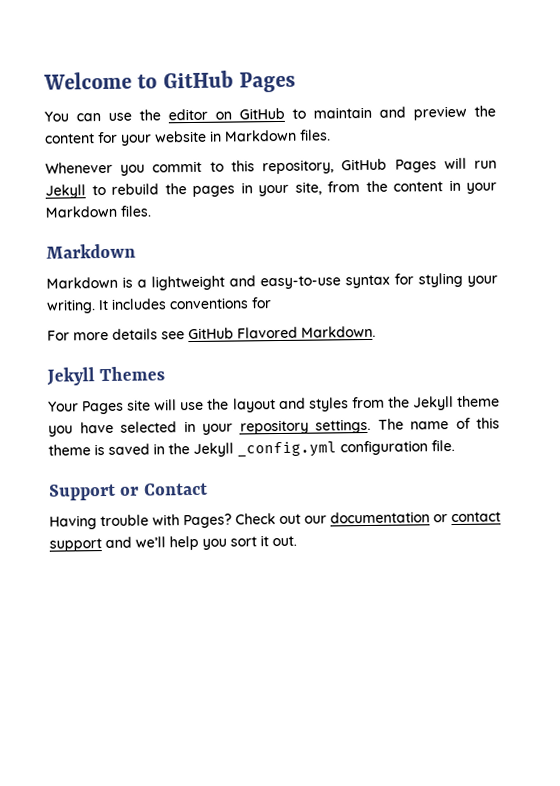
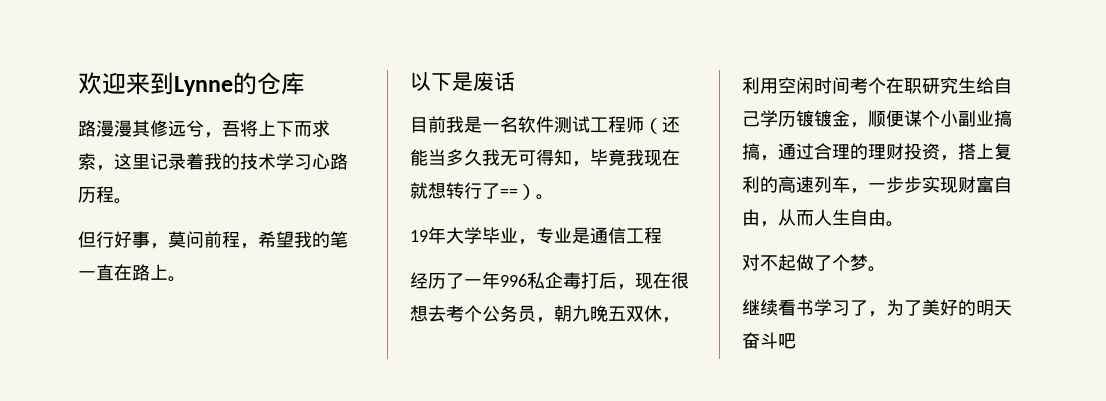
- Welcome to GitHub Pages
- You can use the editor on GitHub to maintain and preview the content for your website in Markdown files.
- Whenever you commit to this repository, GitHub Pages will run Jekyll to rebuild the pages in your site, from the content in your Markdown files.
- Markdown
- Markdown is a lightweight and easy-to-use syntax for styling your writing. It includes conventions for
- For more details see GitHub Flavored Markdown.
- Jekyll Themes
- Your Pages site will use the layout and styles from the Jekyll theme you have selected in your repository settings. The name of this theme is saved in the Jekyll _config.yml configuration file.
- Support or Contact
- Having trouble with Pages? Check out our documentation or contact support and we’ll help you sort it out.
+ 欢迎来到Lynne的仓库
+ 路漫漫其修远兮，吾将上下而求索，这里记录着我的技术学习心路历程。
+ 但行好事，莫问前程，希望我的笔一直在路上。
+ 以下是废话
+ 目前我是一名软件测试工程师（还能当多久我无可得知，毕竟我现在就想转行了==）。
+ 19年大学毕业，专业是通信工程
+ 经历了一年996私企毒打后，现在很想去考个公务员，朝九晚五双休，利用空闲时间考个在职研究生给自己学历镀镀金，顺便谋个小副业搞搞，通过合理的理财投资，搭上复利的高速列车，一步步实现财富自由，从而人生自由。
+ 对不起做了个梦。
+ 继续看书学习了，为了美好的明天奋斗吧

